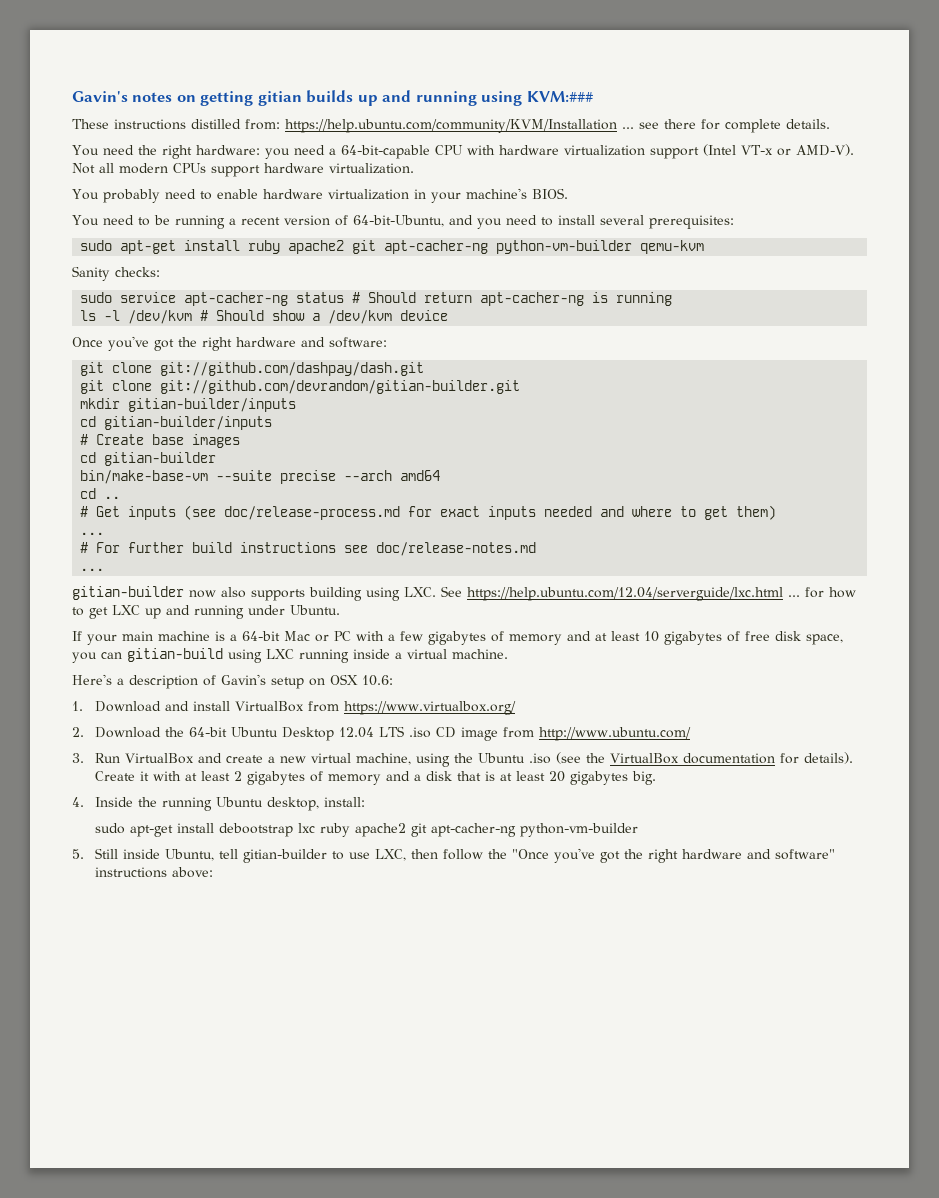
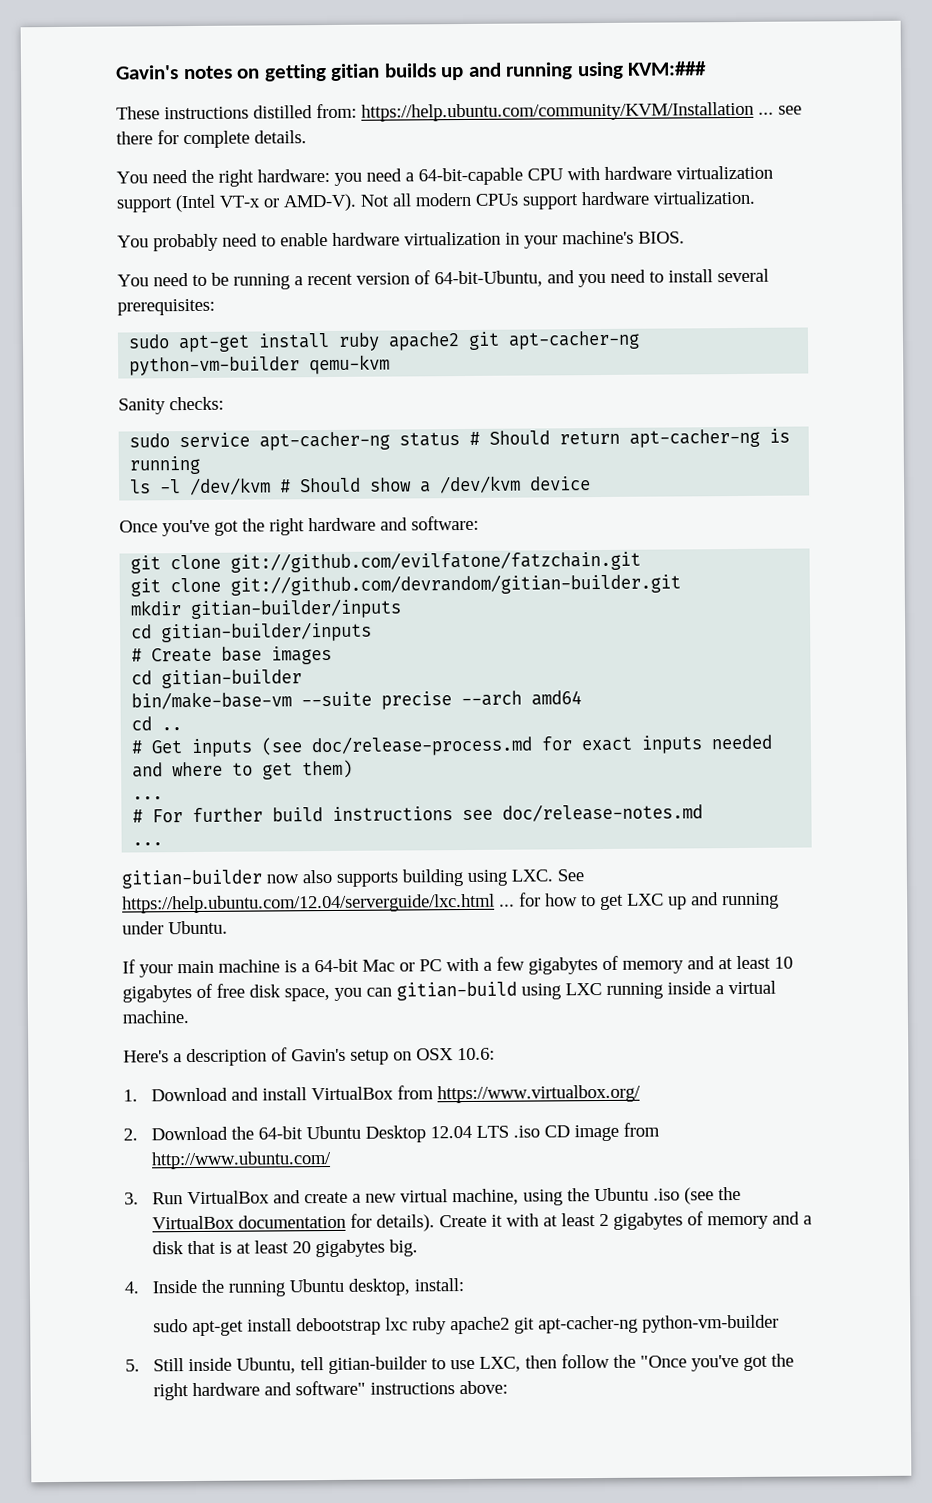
- git clone git://github.com/dashpay/dash.git
+ git clone git://github.com/evilfatone/fatzchain.git

